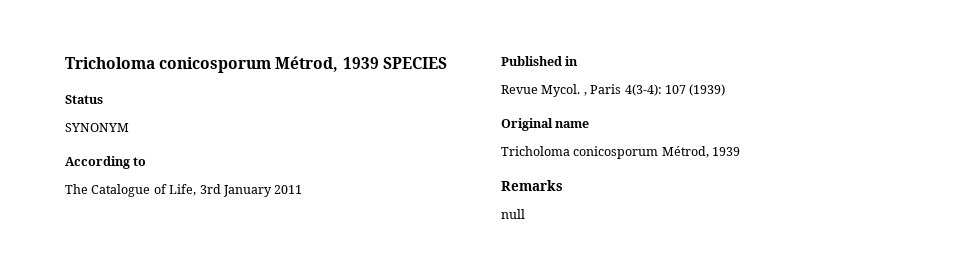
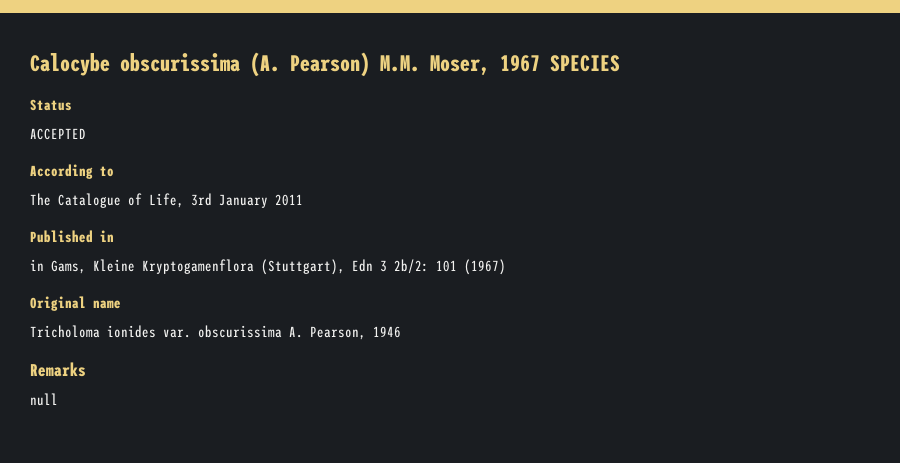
- Tricholoma conicosporum Métrod, 1939 SPECIES
+ Calocybe obscurissima (A. Pearson) M.M. Moser, 1967 SPECIES
- SYNONYM
+ ACCEPTED
- Revue Mycol. , Paris 4(3-4): 107 (1939)
+ in Gams, Kleine Kryptogamenflora (Stuttgart), Edn 3 2b/2: 101 (1967)
  Original name
- Tricholoma conicosporum Métrod, 1939
+ Tricholoma ionides var. obscurissima A. Pearson, 1946

